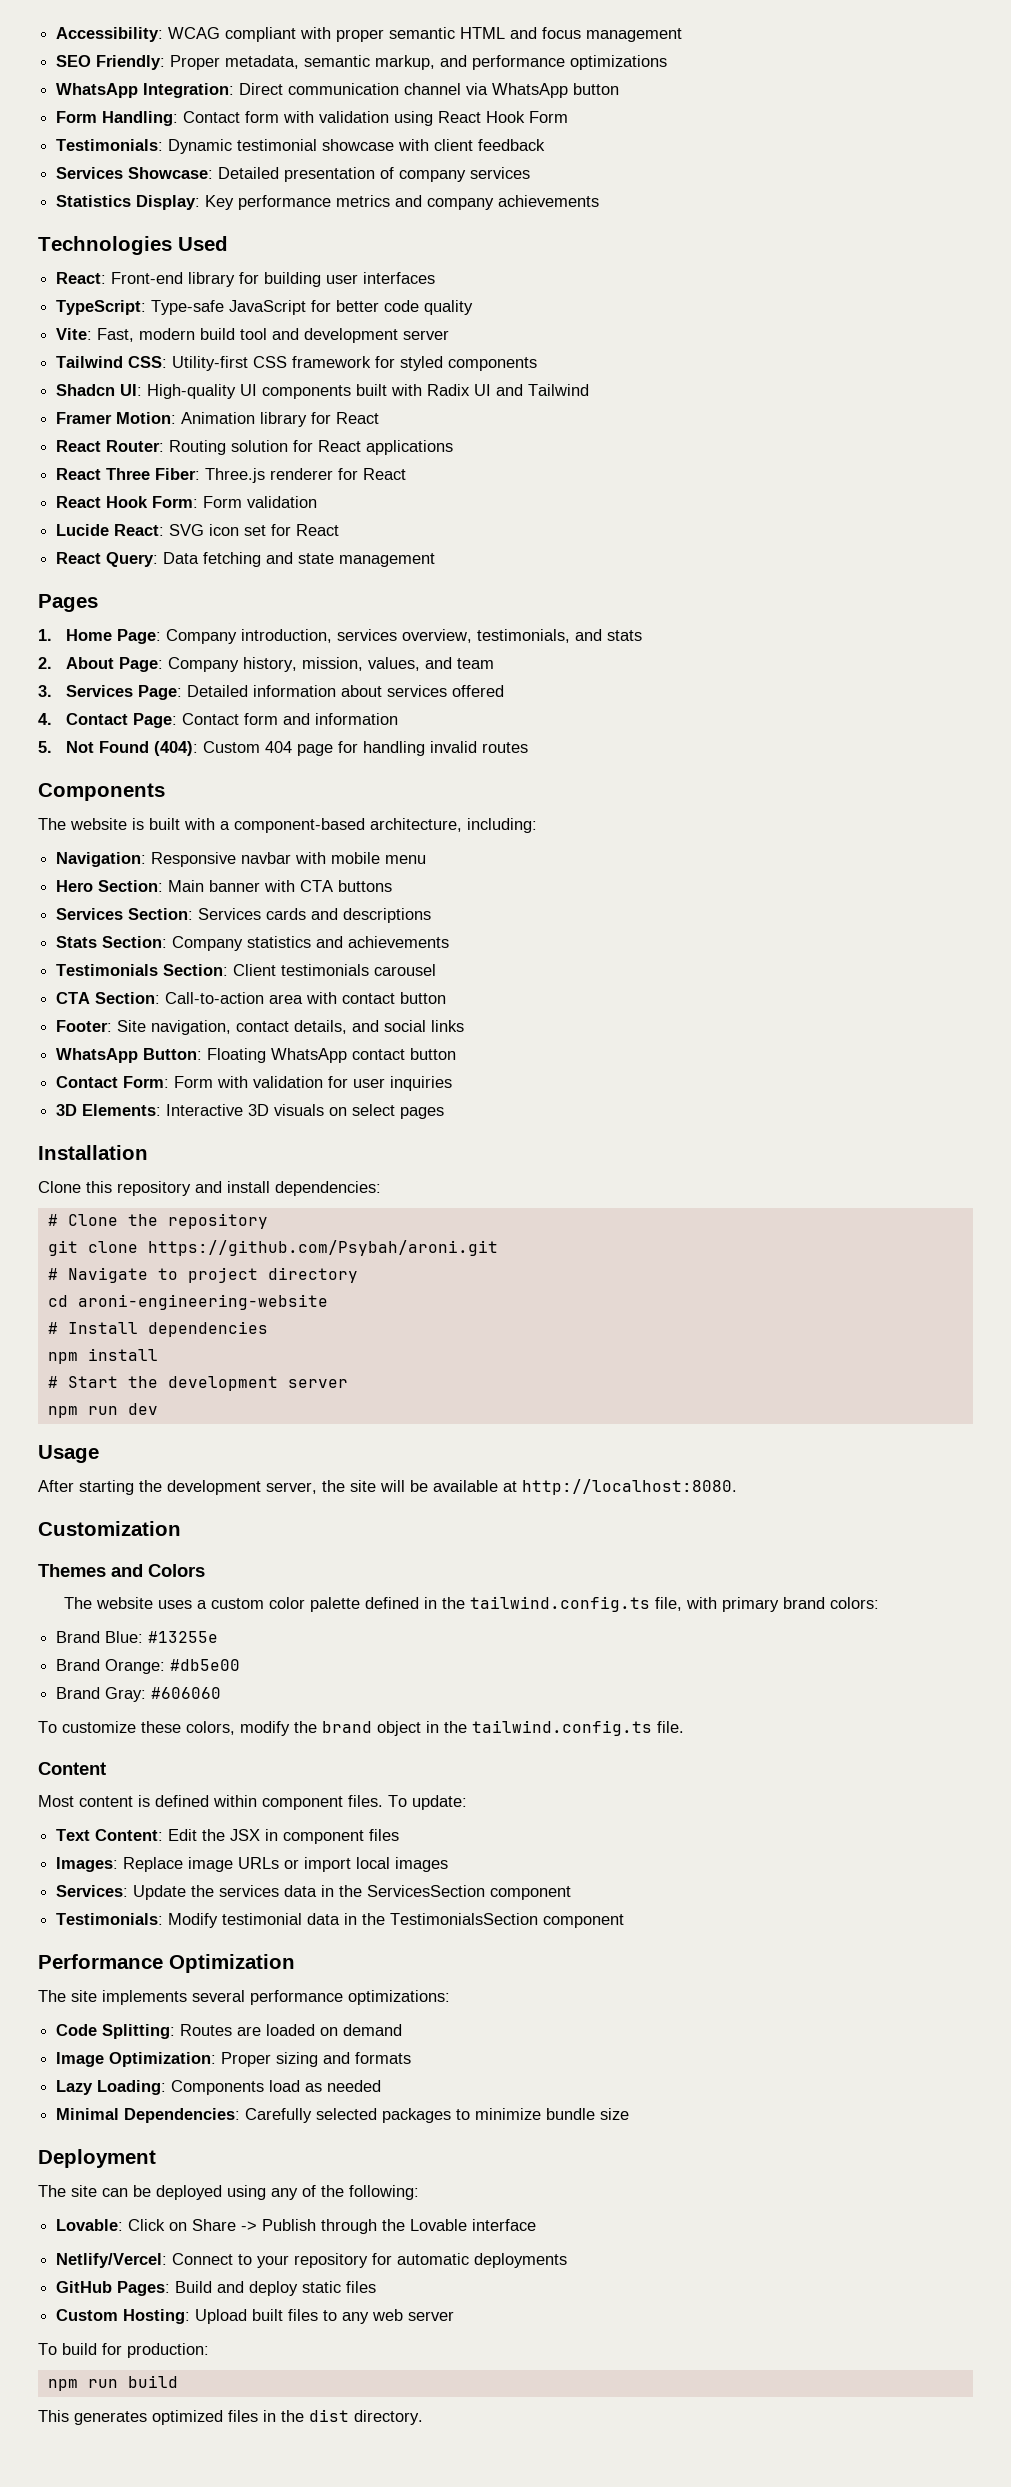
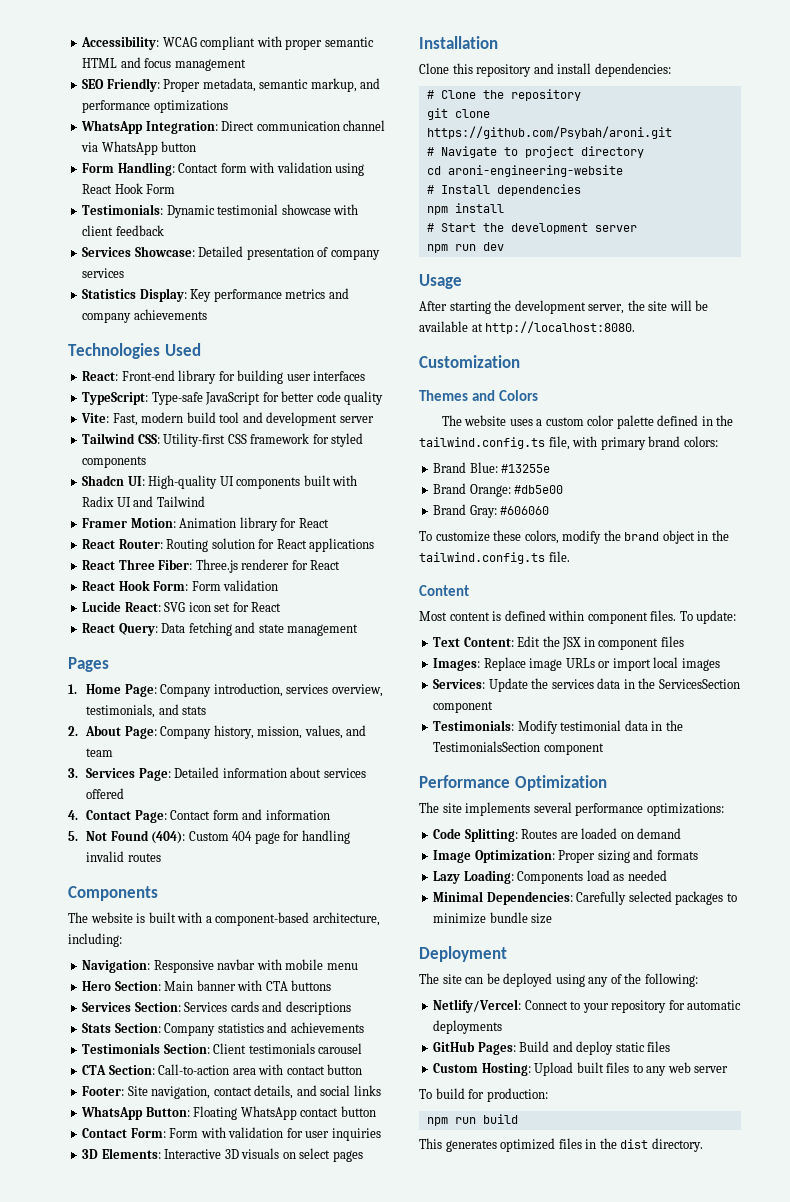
- Lovable: Click on Share -> Publish through the Lovable interface

